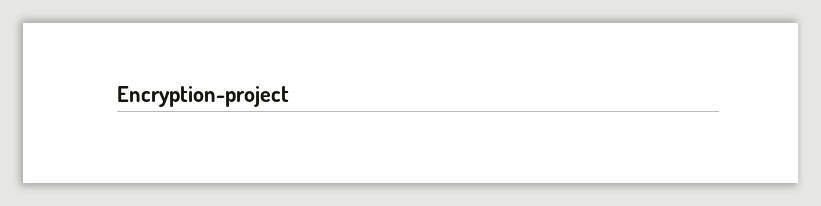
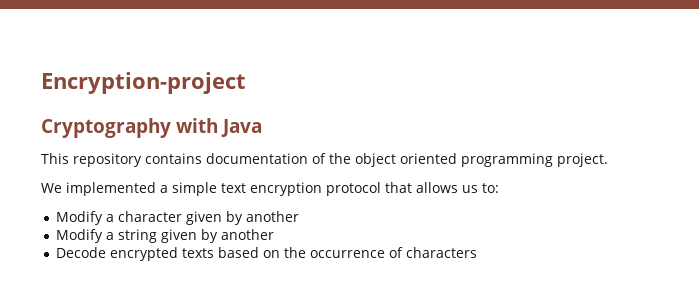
+ Cryptography with Java
+ This repository contains documentation of the object oriented programming project.
+ We implemented a simple text encryption protocol that allows us to:
+ Modify a character given by another
+ Modify a string given by another
+ Decode encrypted texts based on the occurrence of characters

